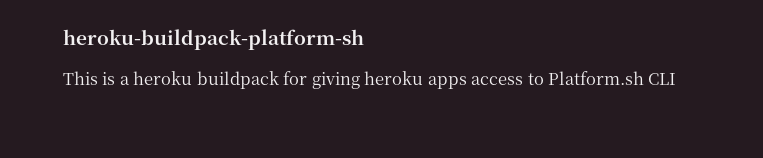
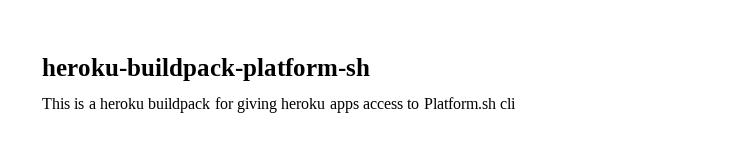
- This is a heroku buildpack for giving heroku apps access to Platform.sh CLI
+ This is a heroku buildpack for giving heroku apps access to Platform.sh cli

